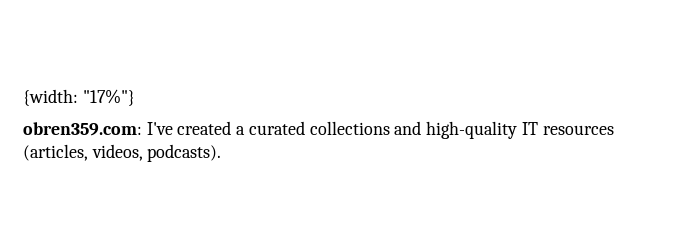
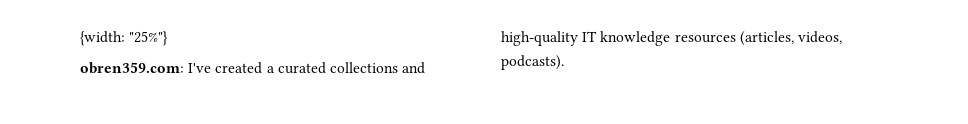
- {width: "17%"}
+ {width: "25%"}
- obren359.com: I've created a curated collections and high-quality IT resources (articles, videos, podcasts).
+ obren359.com: I've created a curated collections and high-quality IT knowledge resources (articles, videos, podcasts).

